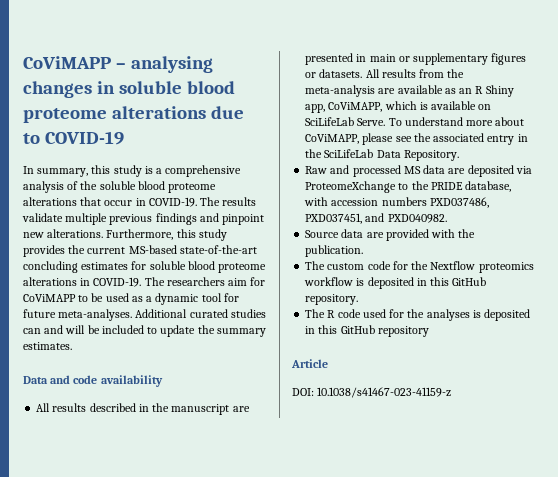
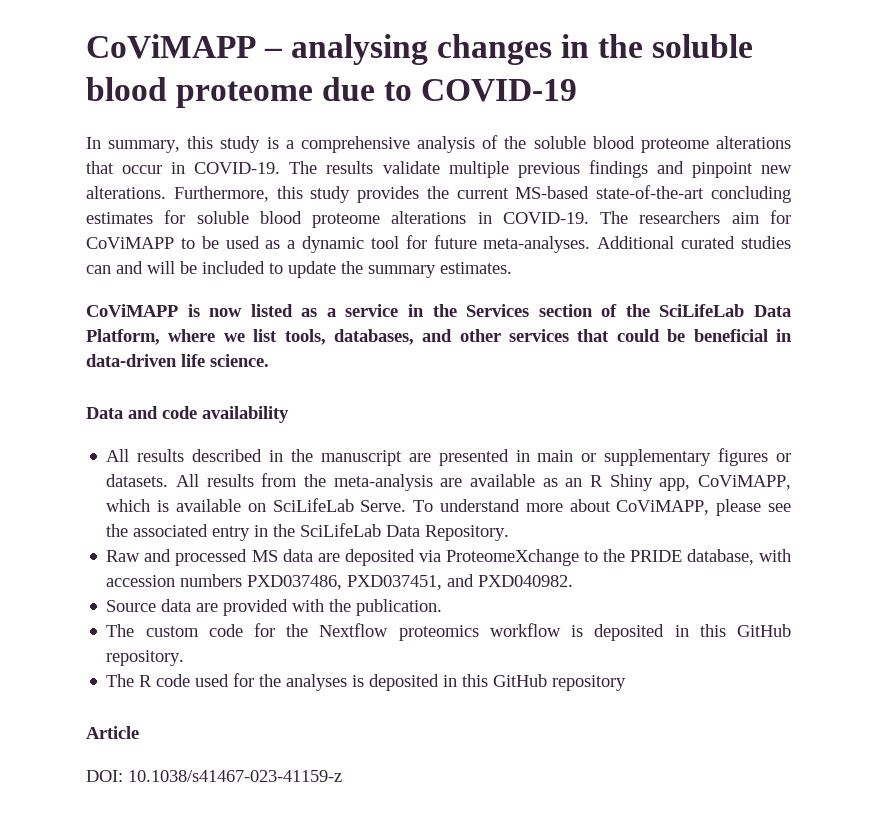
- CoViMAPP – analysing changes in soluble blood proteome alterations due to COVID-19
+ CoViMAPP – analysing changes in the soluble blood proteome due to COVID-19
+ CoViMAPP is now listed as a service in the Services section of the SciLifeLab Data Platform, where we list tools, databases, and other services that could be beneficial in data-driven life science.

